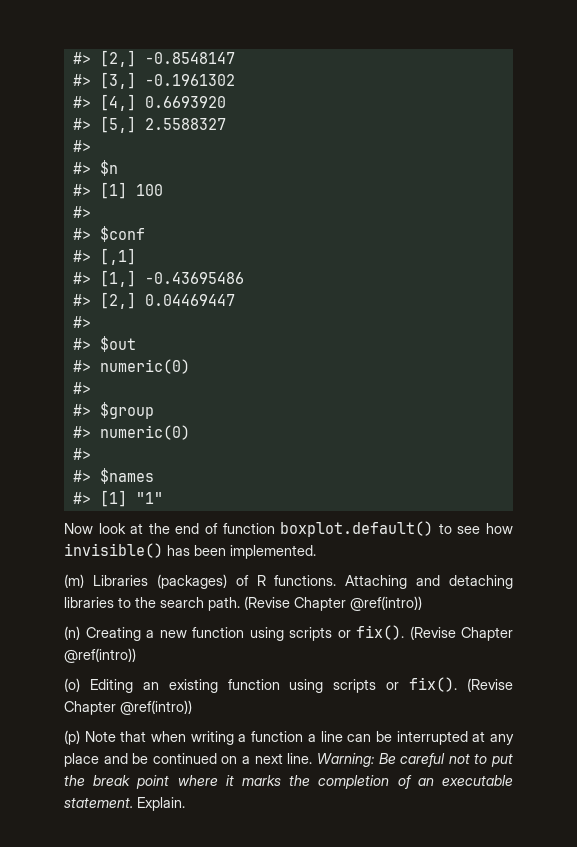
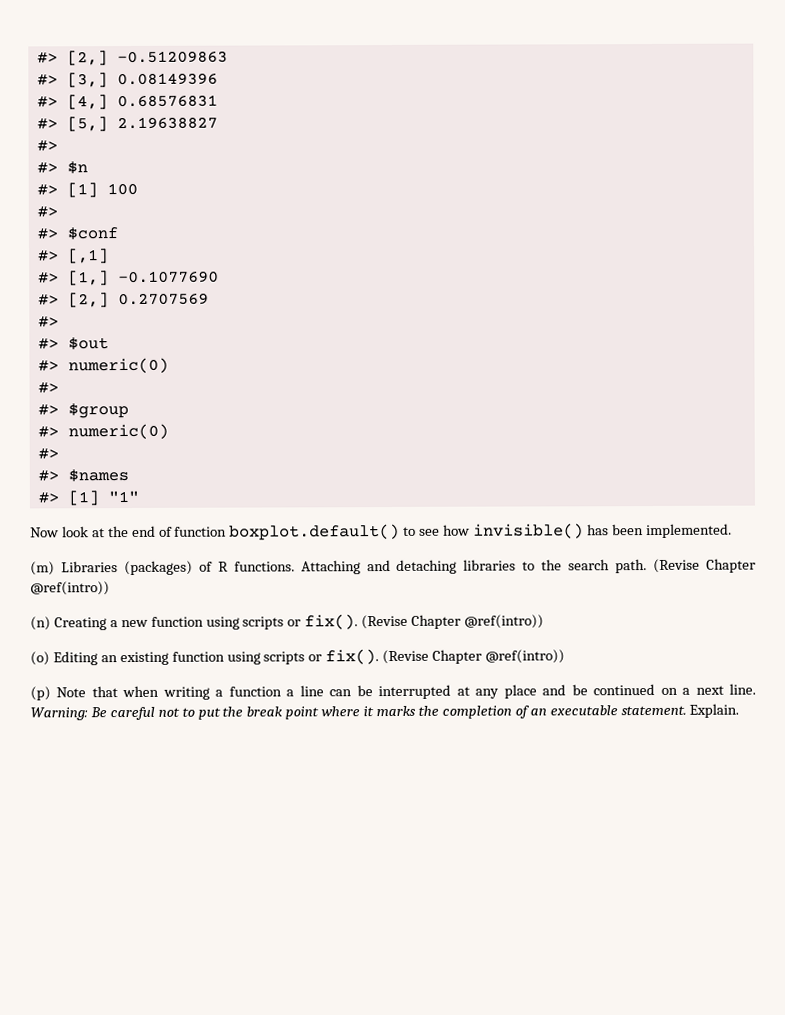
- #> [2,] -0.8548147
+ #> [2,] -0.51209863
- #> [3,] -0.1961302
+ #> [3,] 0.08149396
- #> [4,] 0.6693920
+ #> [4,] 0.68576831
- #> [5,] 2.5588327
+ #> [5,] 2.19638827
- #> [1,] -0.43695486
- #> [2,] 0.04469447
+ #> [1,] -0.1077690
+ #> [2,] 0.2707569

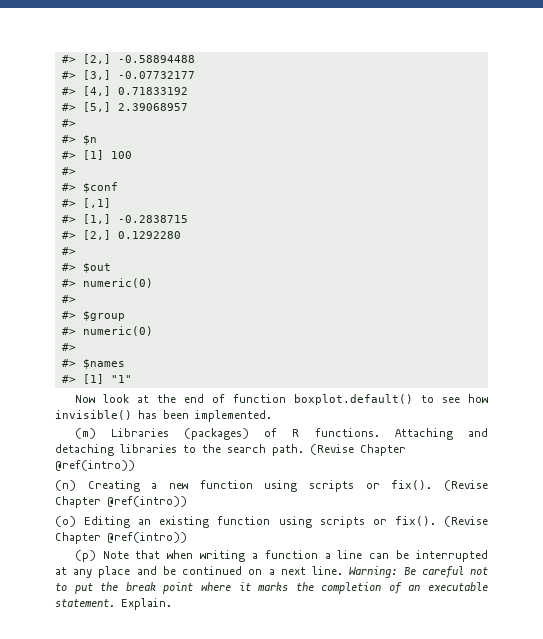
- #> [2,] -0.51209863
+ #> [2,] -0.58894488
- #> [3,] 0.08149396
+ #> [3,] -0.07732177
- #> [4,] 0.68576831
+ #> [4,] 0.71833192
- #> [5,] 2.19638827
+ #> [5,] 2.39068957
- #> [1,] -0.1077690
- #> [2,] 0.2707569
+ #> [1,] -0.2838715
+ #> [2,] 0.1292280

